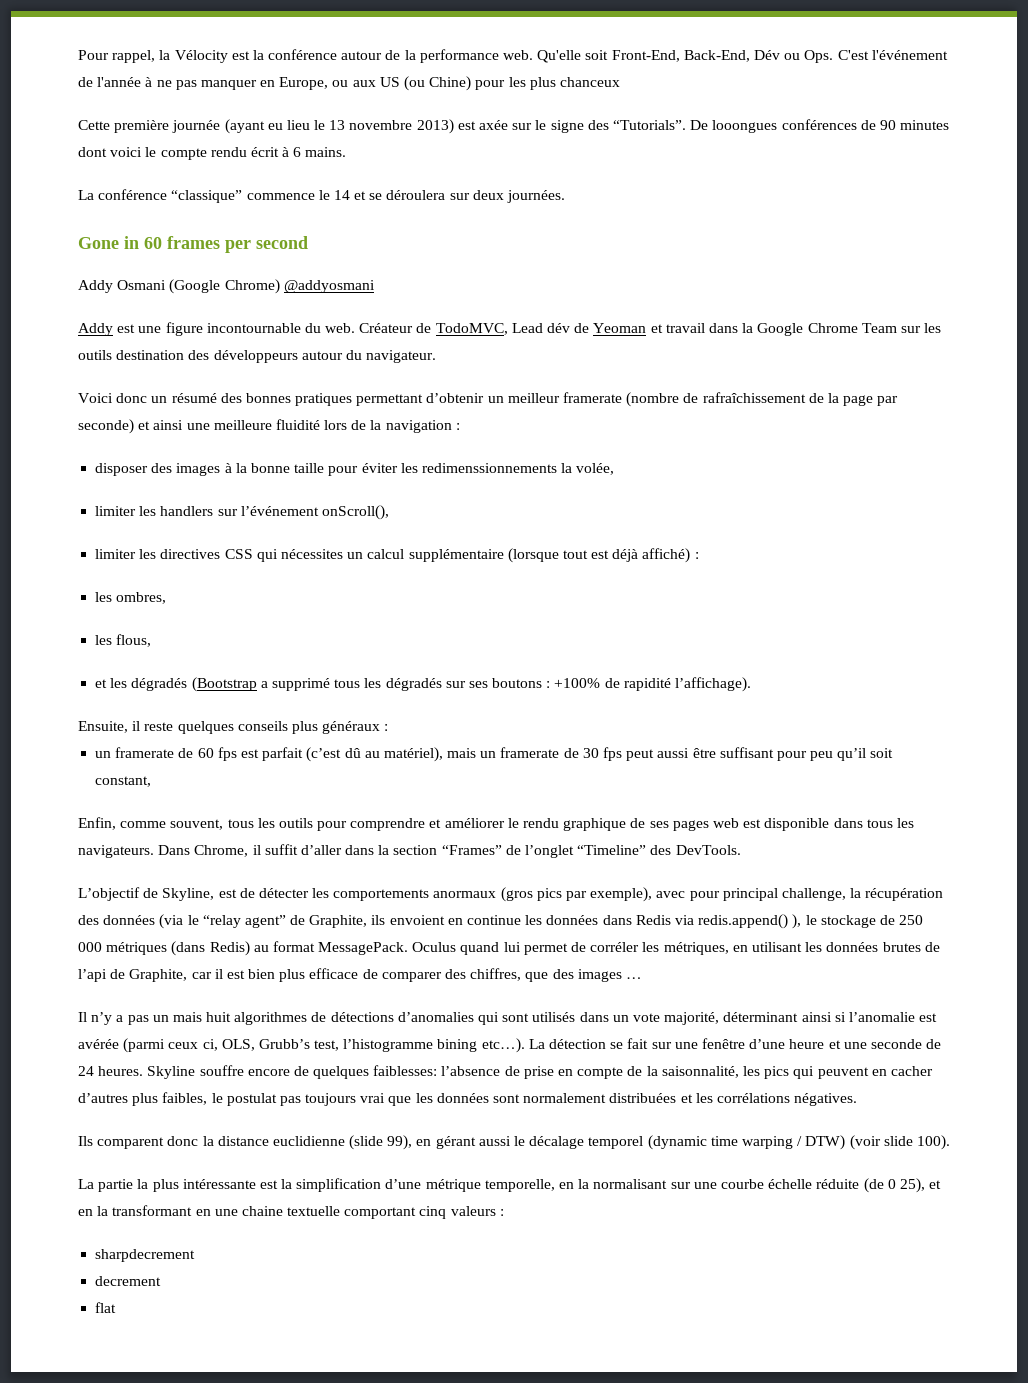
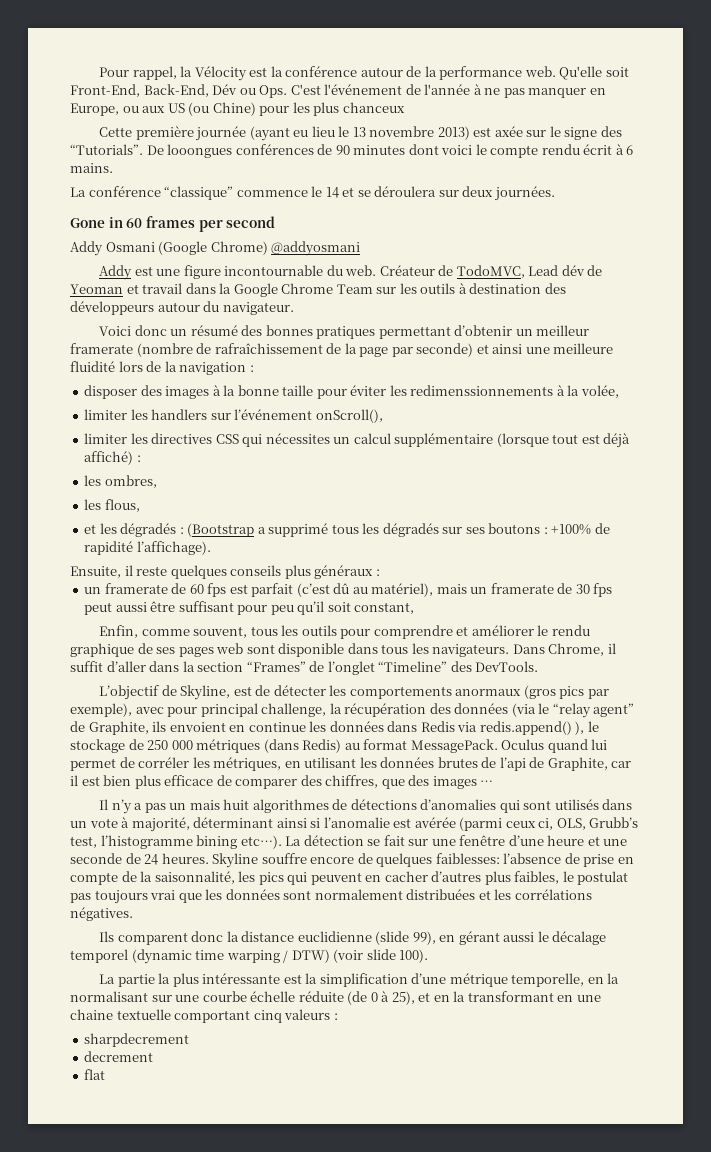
- Créateur de TodoMVC, Lead dév de Yeoman et travail dans la Google Chrome Team sur les outils destination des développeurs autour du navigateur.
+ Créateur de TodoMVC, Lead dév de Yeoman et travail dans la Google Chrome Team sur les outils à destination des développeurs autour du navigateur.
- disposer des images à la bonne taille pour éviter les redimenssionnements la volée,
+ disposer des images à la bonne taille pour éviter les redimenssionnements à la volée,
- et les dégradés (Bootstrap a supprimé tous les dégradés sur ses boutons : +100% de rapidité l’affichage).
+ et les dégradés : (Bootstrap a supprimé tous les dégradés sur ses boutons : +100% de rapidité l’affichage).
- Enfin, comme souvent, tous les outils pour comprendre et améliorer le rendu graphique de ses pages web est disponible dans tous les navigateurs.
+ Enfin, comme souvent, tous les outils pour comprendre et améliorer le rendu graphique de ses pages web sont disponible dans tous les navigateurs.
- Il n’y a pas un mais huit algorithmes de détections d’anomalies qui sont utilisés dans un vote majorité, déterminant ainsi si l’anomalie est avérée (parmi ceux ci, OLS, Grubb’s test, l’histogramme bining etc…).
+ Il n’y a pas un mais huit algorithmes de détections d’anomalies qui sont utilisés dans un vote à majorité, déterminant ainsi si l’anomalie est avérée (parmi ceux ci, OLS, Grubb’s test, l’histogramme bining etc…).
- La partie la plus intéressante est la simplification d’une métrique temporelle, en la normalisant sur une courbe échelle réduite (de 0 25), et en la transformant en une chaine textuelle comportant cinq valeurs :
+ La partie la plus intéressante est la simplification d’une métrique temporelle, en la normalisant sur une courbe échelle réduite (de 0 à 25), et en la transformant en une chaine textuelle comportant cinq valeurs :

